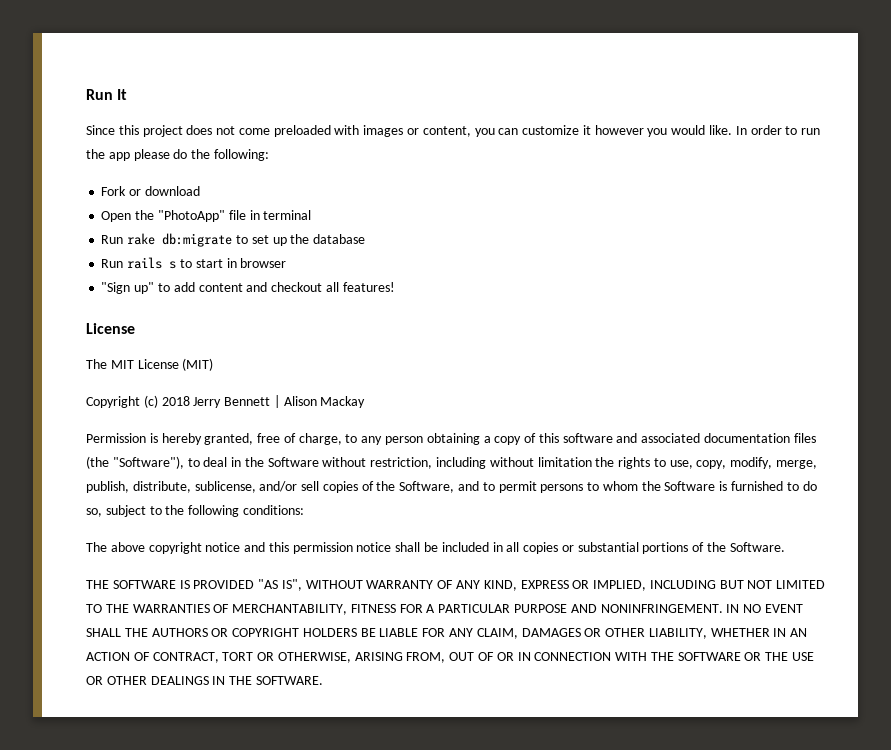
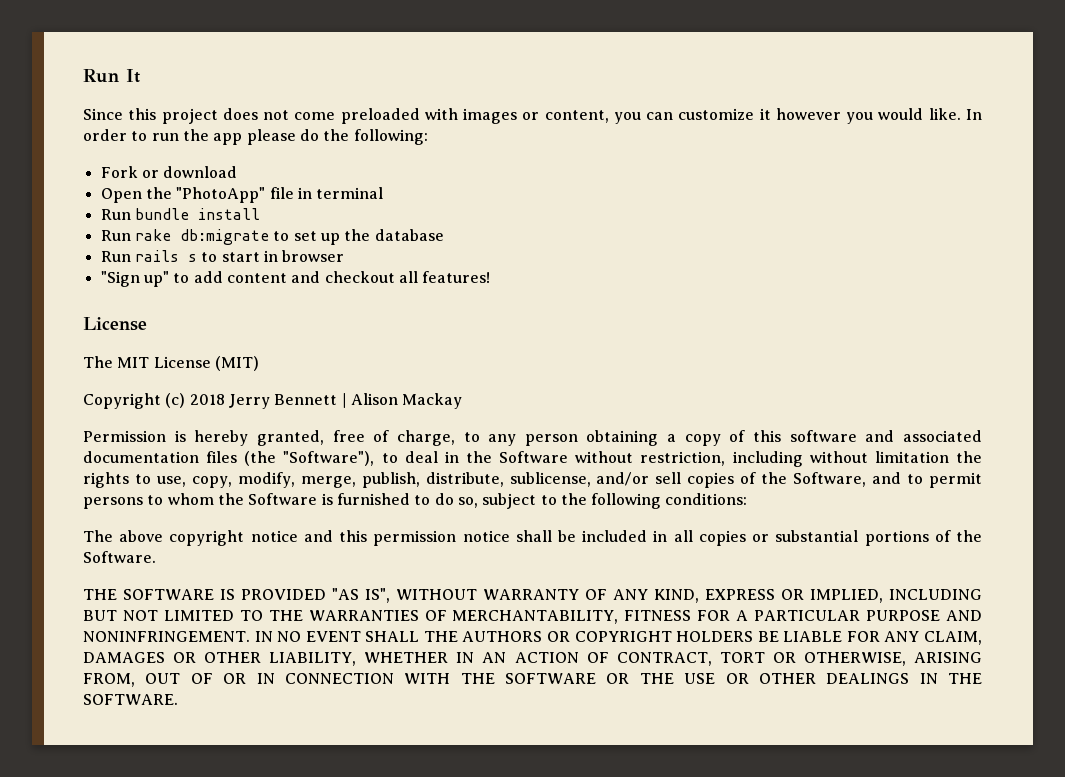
+ Run bundle install

